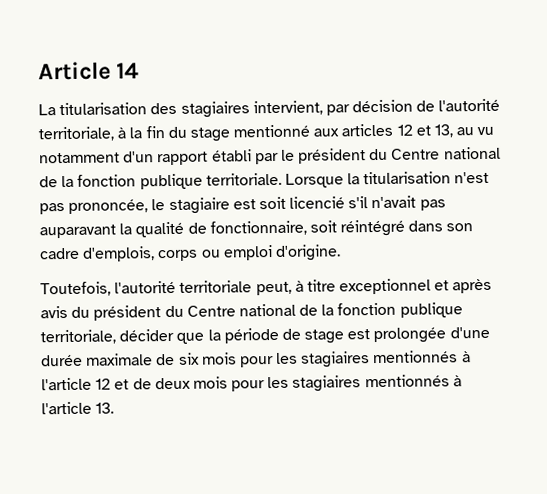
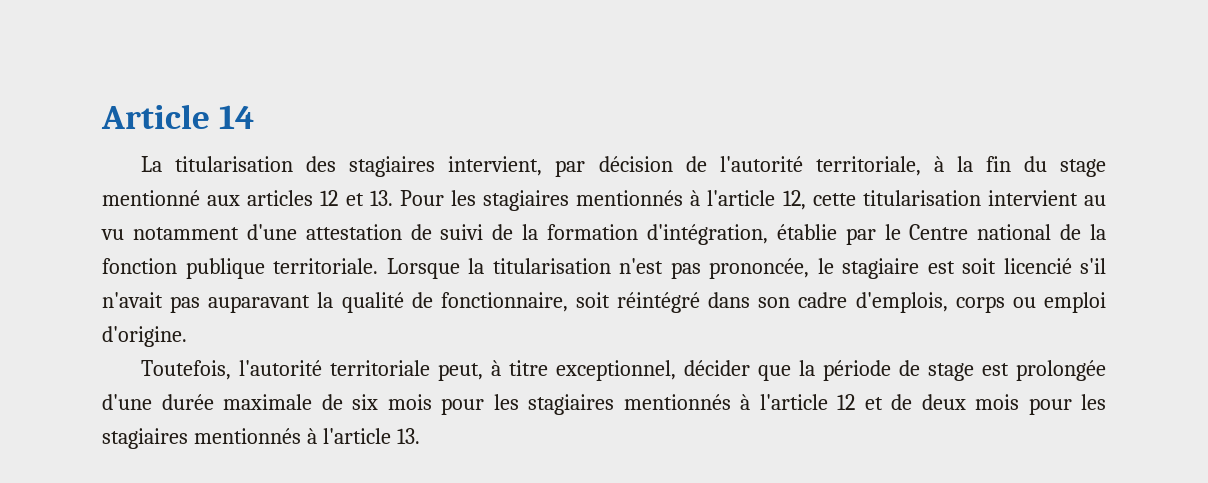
- La titularisation des stagiaires intervient, par décision de l'autorité territoriale, à la fin du stage mentionné aux articles 12 et 13, au vu notamment d'un rapport établi par le président du Centre national de la fonction publique territoriale.
+ La titularisation des stagiaires intervient, par décision de l'autorité territoriale, à la fin du stage mentionné aux articles 12 et 13. Pour les stagiaires mentionnés à l'article 12, cette titularisation intervient au vu notamment d'une attestation de suivi de la formation d'intégration, établie par le Centre national de la fonction publique territoriale.
- Toutefois, l'autorité territoriale peut, à titre exceptionnel et après avis du président du Centre national de la fonction publique territoriale, décider que la période de stage est prolongée d'une durée maximale de six mois pour les stagiaires mentionnés à l'article 12 et de deux mois pour les stagiaires mentionnés à l'article 13.
+ Toutefois, l'autorité territoriale peut, à titre exceptionnel, décider que la période de stage est prolongée d'une durée maximale de six mois pour les stagiaires mentionnés à l'article 12 et de deux mois pour les stagiaires mentionnés à l'article 13.

